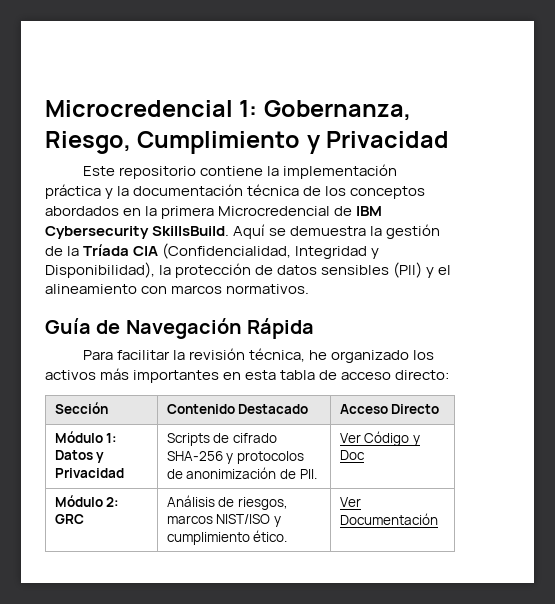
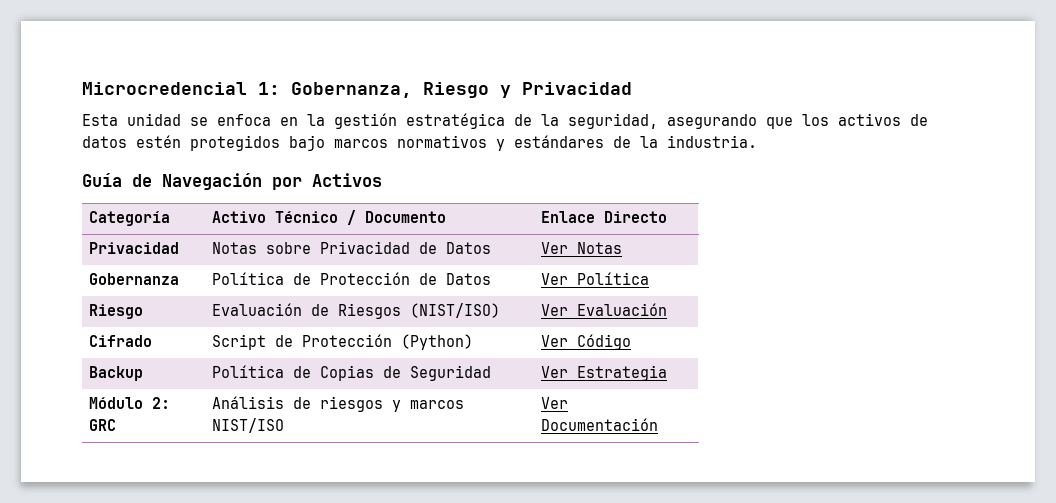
- Microcredencial 1: Gobernanza, Riesgo, Cumplimiento y Privacidad
+ Microcredencial 1: Gobernanza, Riesgo y Privacidad
- Este repositorio contiene la implementación práctica y la documentación técnica de los conceptos abordados en la primera Microcredencial de IBM Cybersecurity SkillsBuild. Aquí se demuestra la gestión de la Tríada CIA (Confidencialidad, Integridad y Disponibilidad), la protección de datos sensibles (PII) y el alineamiento con marcos normativos.
- Guía de Navegación Rápida
- Para facilitar la revisión técnica, he organizado los activos más importantes en esta tabla de acceso directo:
- Sección | Contenido Destacado | Acceso Directo
- Módulo 1: Datos y Privacidad | Scripts de cifrado SHA-256 y protocolos de anonimización de PII. | Ver Código y Doc
+ Esta unidad se enfoca en la gestión estratégica de la seguridad, asegurando que los activos de datos estén protegidos bajo marcos normativos y estándares de la industria.
+ Guía de Navegación por Activos
+ Categoría | Activo Técnico / Documento | Enlace Directo
+ Privacidad | Notas sobre Privacidad de Datos | Ver Notas
+ Gobernanza | Política de Protección de Datos | Ver Política
+ Riesgo | Evaluación de Riesgos (NIST/ISO) | Ver Evaluación
+ Cifrado | Script de Protección (Python) | Ver Código
+ Backup | Política de Copias de Seguridad | Ver Estrategia
- Módulo 2: GRC | Análisis de riesgos, marcos NIST/ISO y cumplimiento ético. | Ver Documentación
+ Módulo 2: GRC | Análisis de riesgos y marcos NIST/ISO | Ver Documentación

